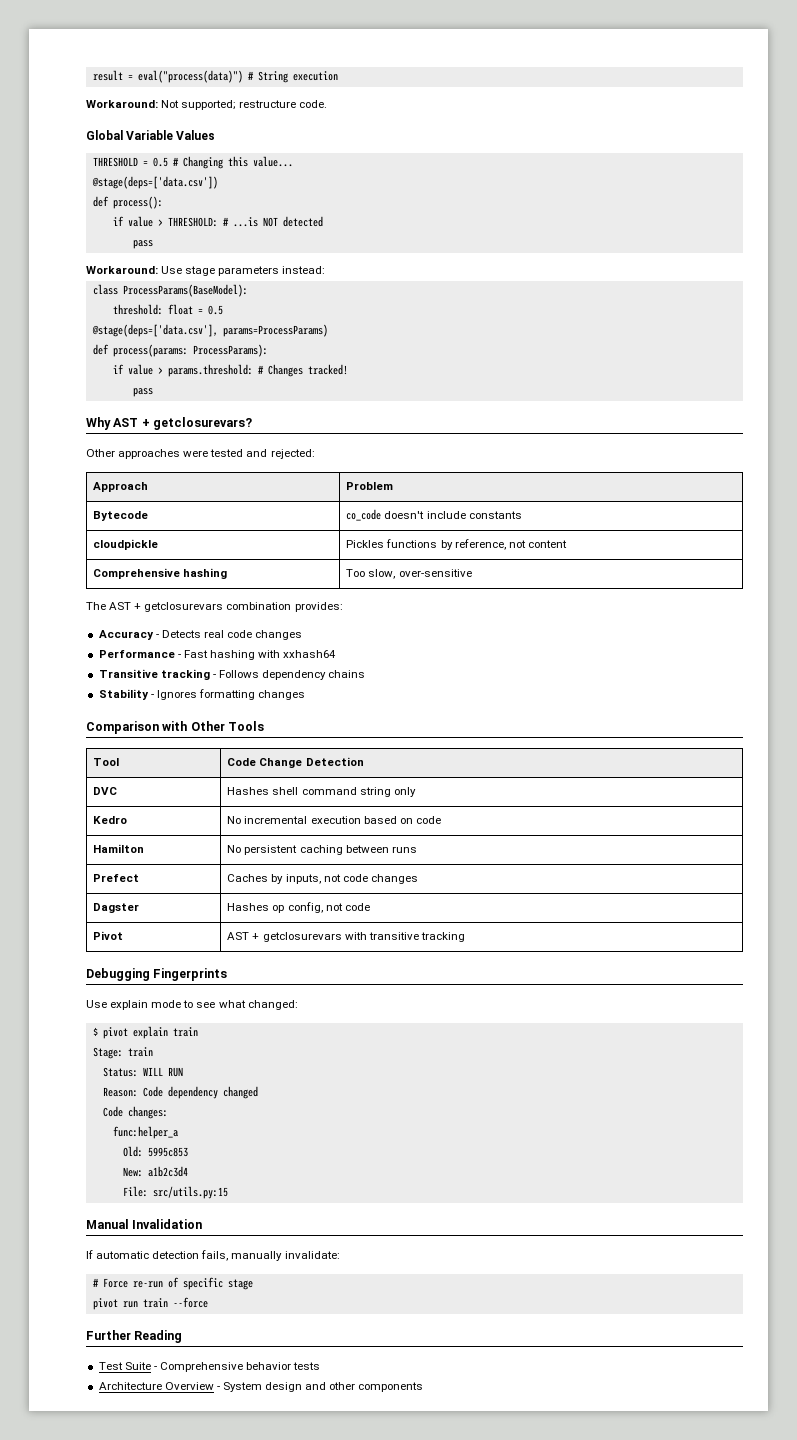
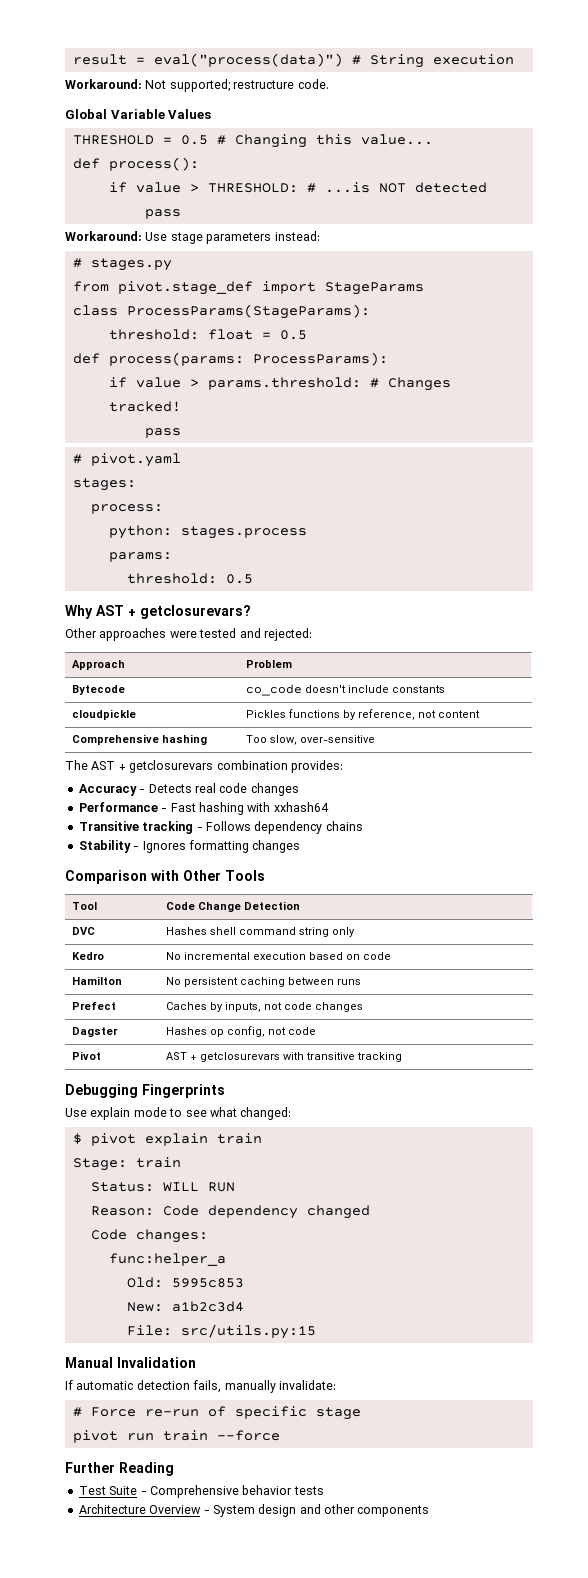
- @stage(deps=['data.csv'])
+ # stages.py
+ from pivot.stage_def import StageParams
- class ProcessParams(BaseModel):
+ class ProcessParams(StageParams):
- @stage(deps=['data.csv'], params=ProcessParams)
+ # pivot.yaml
+ stages:
+ process:
+ python: stages.process
+ params:
+ threshold: 0.5

